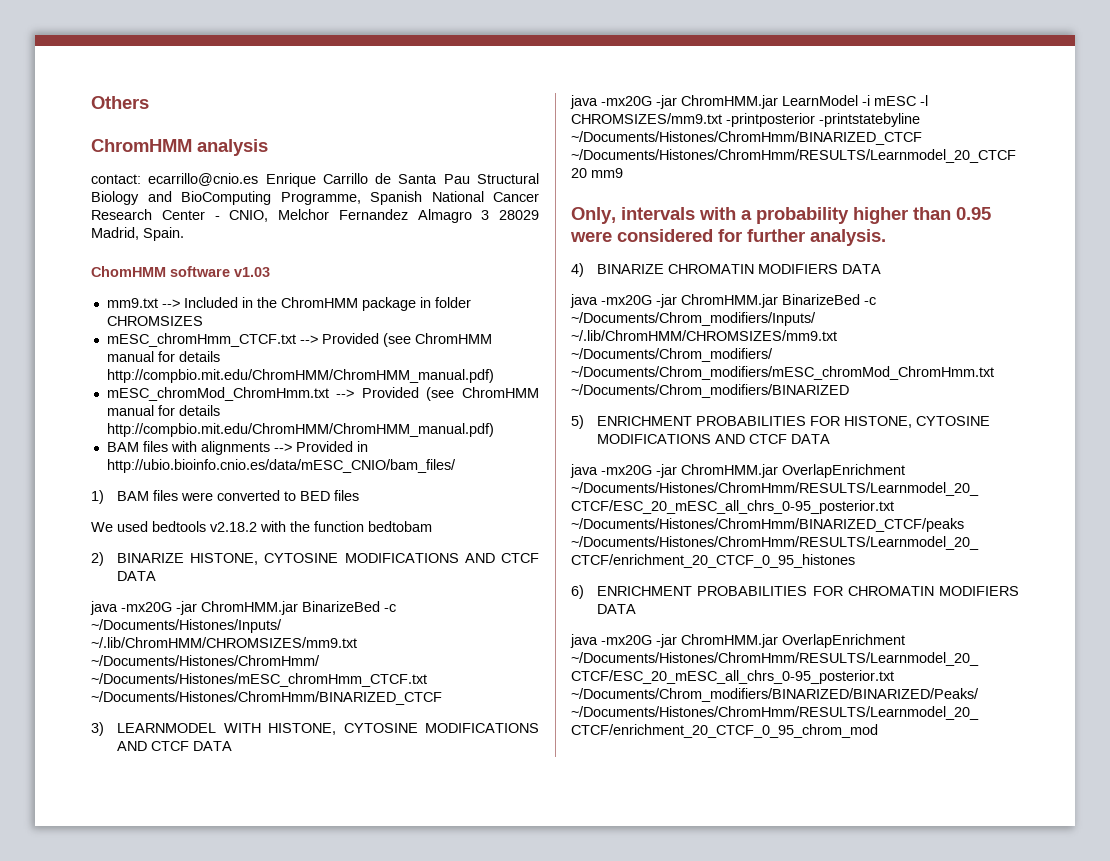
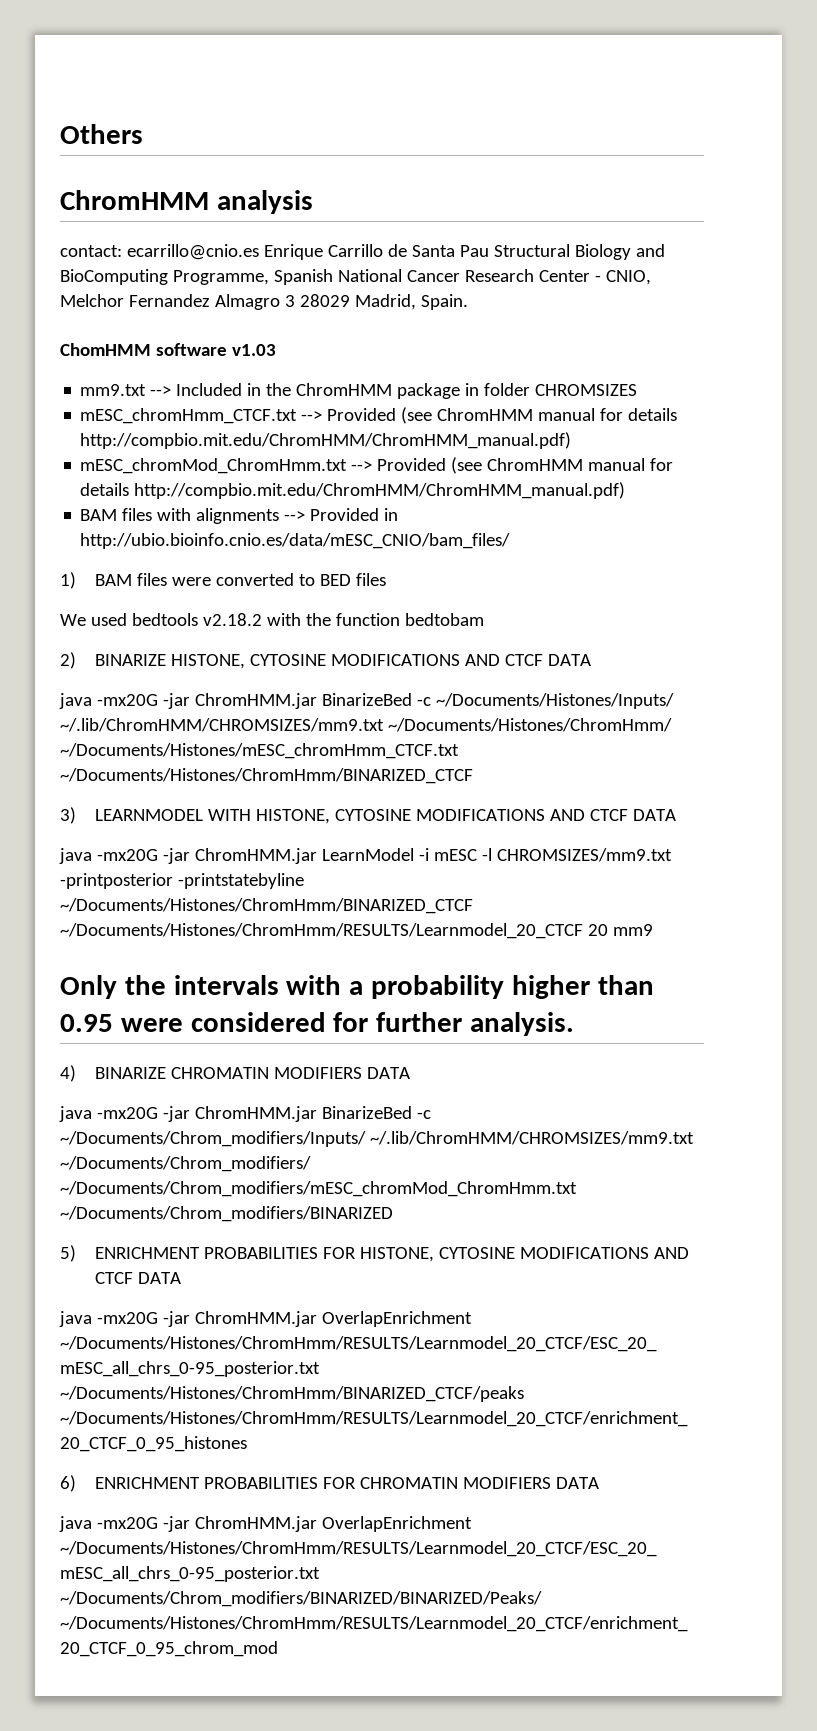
- Only, intervals with a probability higher than 0.95 were considered for further analysis.
+ Only the intervals with a probability higher than 0.95 were considered for further analysis.

